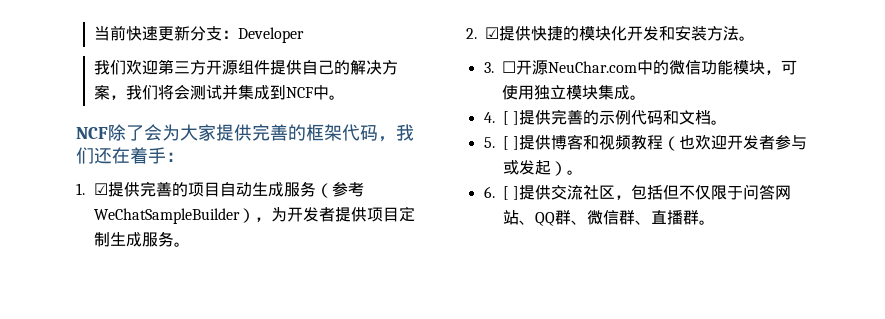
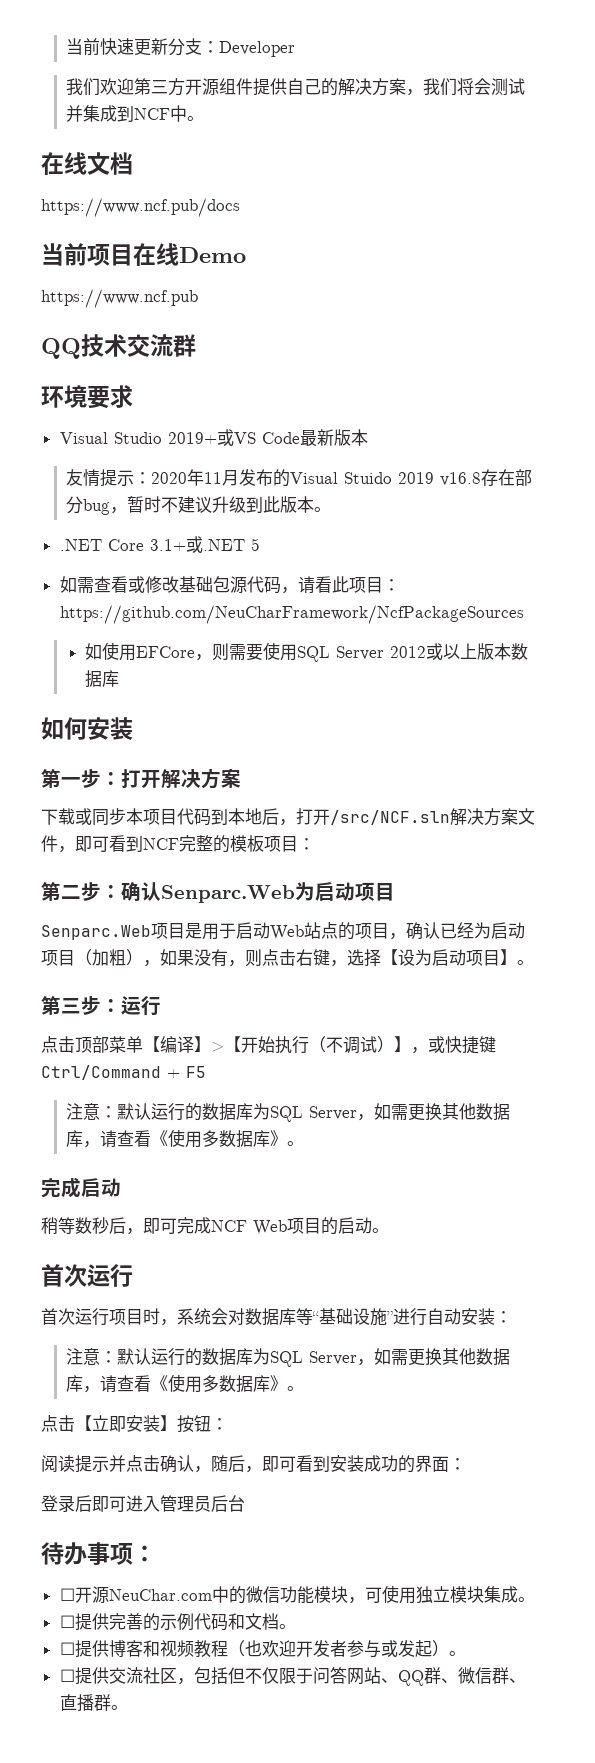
- NCF除了会为大家提供完善的框架代码，我们还在着手：
- 1. ☑提供完善的项目自动生成服务（参考WeChatSampleBuilder），为开发者提供项目定制生成服务。
- 2. ☑提供快捷的模块化开发和安装方法。
- 3. ☐开源NeuChar.com中的微信功能模块，可使用独立模块集成。
+ 在线文档
+ https://www.ncf.pub/docs
+ 当前项目在线Demo
+ https://www.ncf.pub
+ QQ技术交流群
+ 环境要求
+ Visual Studio 2019+或VS Code最新版本
+ 友情提示：2020年11月发布的Visual Stuido 2019 v16.8存在部分bug，暂时不建议升级到此版本。
+ .NET Core 3.1+或.NET 5
+ 如需查看或修改基础包源代码，请看此项目：https://github.com/NeuCharFramework/NcfPackageSources
+ 如使用EFCore，则需要使用SQL Server 2012或以上版本数据库
+ 如何安装
+ 第一步：打开解决方案
+ 下载或同步本项目代码到本地后，打开/src/NCF.sln解决方案文件，即可看到NCF完整的模板项目：
+ 第二步：确认Senparc.Web为启动项目
+ Senparc.Web项目是用于启动Web站点的项目，确认已经为启动项目（加粗），如果没有，则点击右键，选择【设为启动项目】。
+ 第三步：运行
+ 点击顶部菜单【编译】>【开始执行（不调试）】，或快捷键Ctrl/Command + F5
+ 注意：默认运行的数据库为SQL Server，如需更换其他数据库，请查看《使用多数据库》。
+ 完成启动
+ 稍等数秒后，即可完成NCF Web项目的启动。
+ 首次运行
+ 首次运行项目时，系统会对数据库等“基础设施”进行自动安装：
+ 注意：默认运行的数据库为SQL Server，如需更换其他数据库，请查看《使用多数据库》。
+ 点击【立即安装】按钮：
+ 阅读提示并点击确认，随后，即可看到安装成功的界面：
+ 登录后即可进入管理员后台
+ 待办事项：
+ ☐开源NeuChar.com中的微信功能模块，可使用独立模块集成。
- 4. [ ]提供完善的示例代码和文档。
+ ☐提供完善的示例代码和文档。
- 5. [ ]提供博客和视频教程（也欢迎开发者参与或发起）。
+ ☐提供博客和视频教程（也欢迎开发者参与或发起）。
- 6. [ ]提供交流社区，包括但不仅限于问答网站、QQ群、微信群、直播群。
+ ☐提供交流社区，包括但不仅限于问答网站、QQ群、微信群、直播群。

